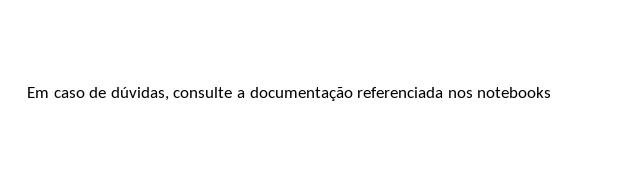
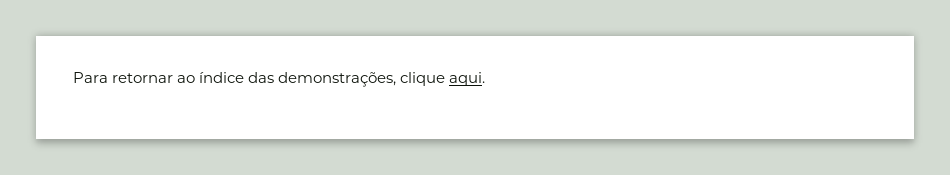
- Em caso de dúvidas, consulte a documentação referenciada nos notebooks
+ Para retornar ao índice das demonstrações, clique aqui.

